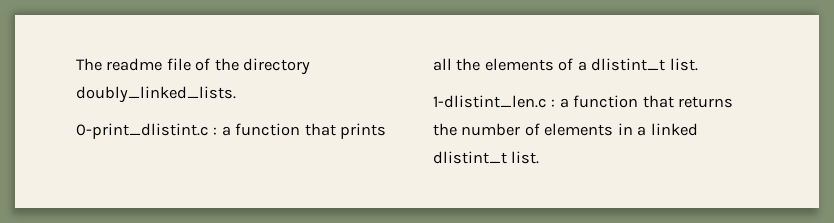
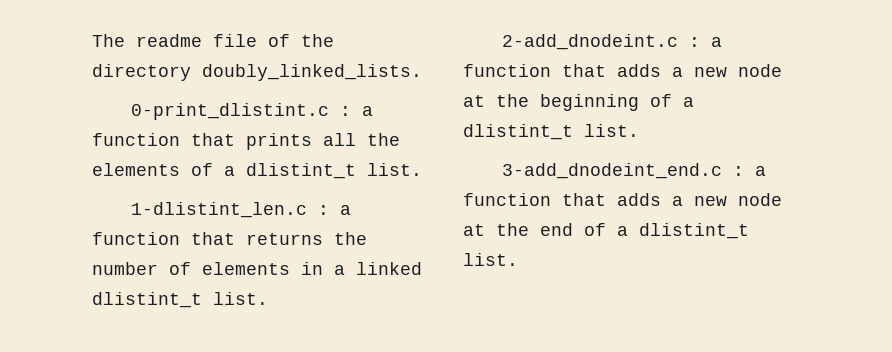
+ 2-add_dnodeint.c : a function that adds a new node at the beginning of a dlistint_t list.
+ 3-add_dnodeint_end.c : a function that adds a new node at the end of a dlistint_t list.

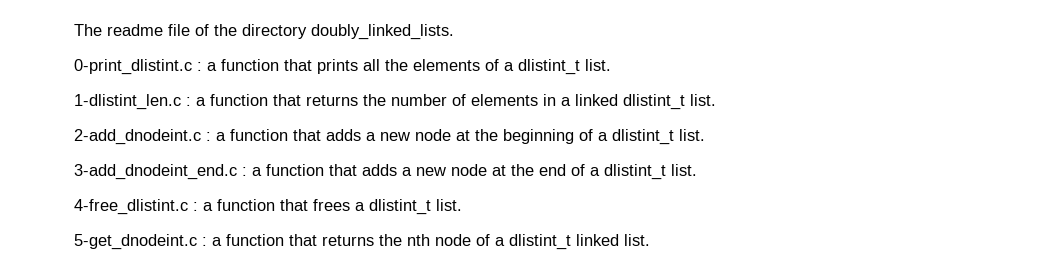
+ 4-free_dlistint.c : a function that frees a dlistint_t list.
+ 5-get_dnodeint.c : a function that returns the nth node of a dlistint_t linked list.

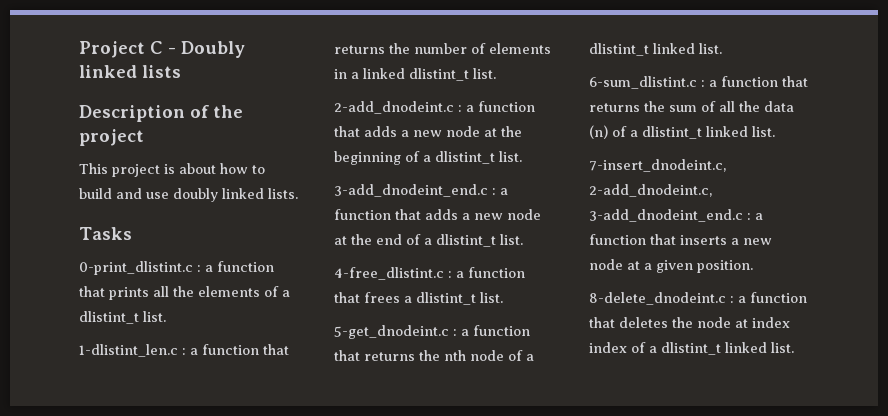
- The readme file of the directory doubly_linked_lists.
+ Project C - Doubly linked lists
+ Description of the project
+ This project is about how to build and use doubly linked lists.
+ Tasks
+ 6-sum_dlistint.c : a function that returns the sum of all the data (n) of a dlistint_t linked list.
+ 7-insert_dnodeint.c, 2-add_dnodeint.c, 3-add_dnodeint_end.c : a function that inserts a new node at a given position.
+ 8-delete_dnodeint.c : a function that deletes the node at index index of a dlistint_t linked list.

